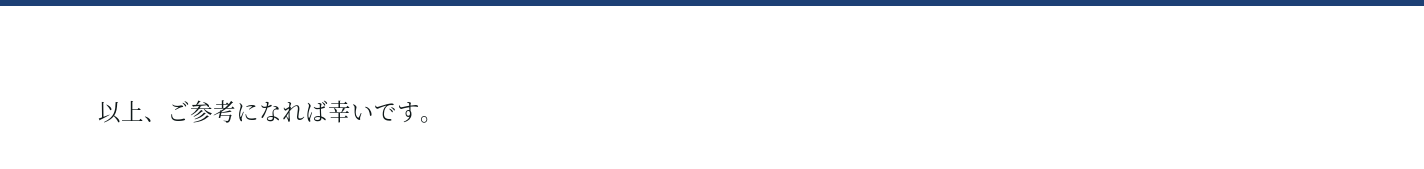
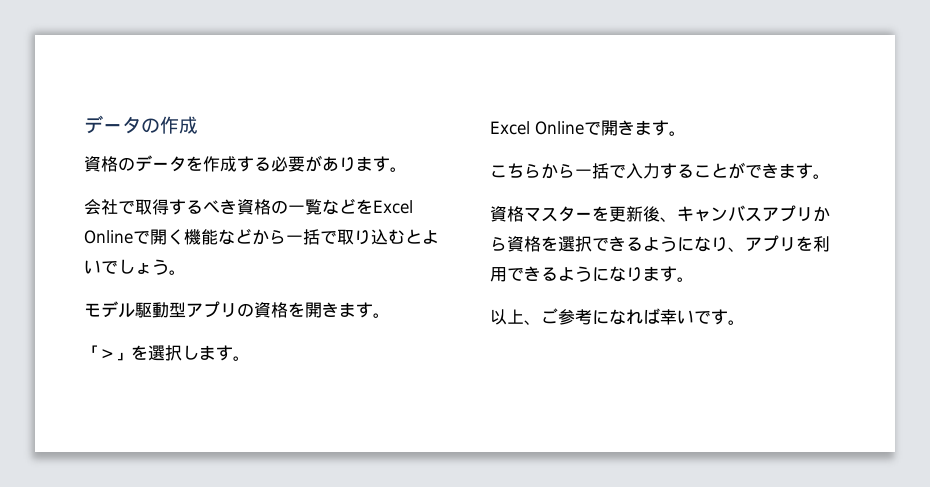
+ データの作成
+ 資格のデータを作成する必要があります。
+ 会社で取得するべき資格の一覧などをExcel Onlineで開く機能などから一括で取り込むとよいでしょう。
+ モデル駆動型アプリの資格を開きます。
+ 「>」を選択します。
+ Excel Onlineで開きます。
+ こちらから一括で入力することができます。
+ 資格マスターを更新後、キャンバスアプリから資格を選択できるようになり、アプリを利用できるようになります。

